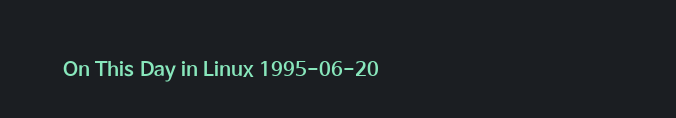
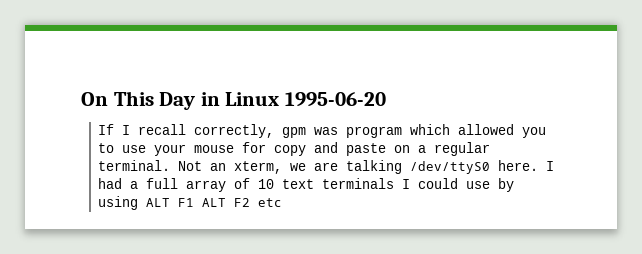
+ If I recall correctly, gpm was program which allowed you to use your mouse for copy and paste on a regular terminal. Not an xterm, we are talking /dev/ttyS0 here. I had a full array of 10 text terminals I could use by using ALT F1 ALT F2 etc

